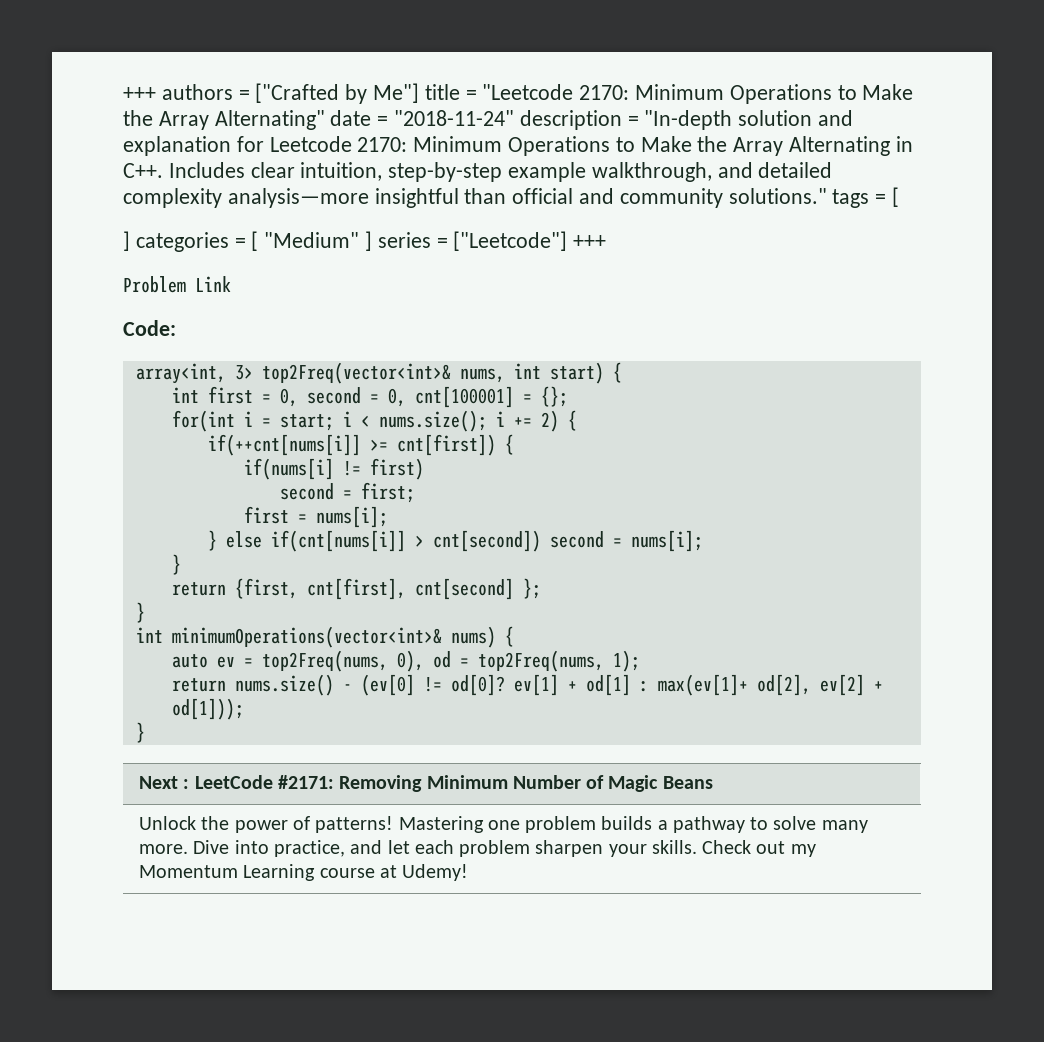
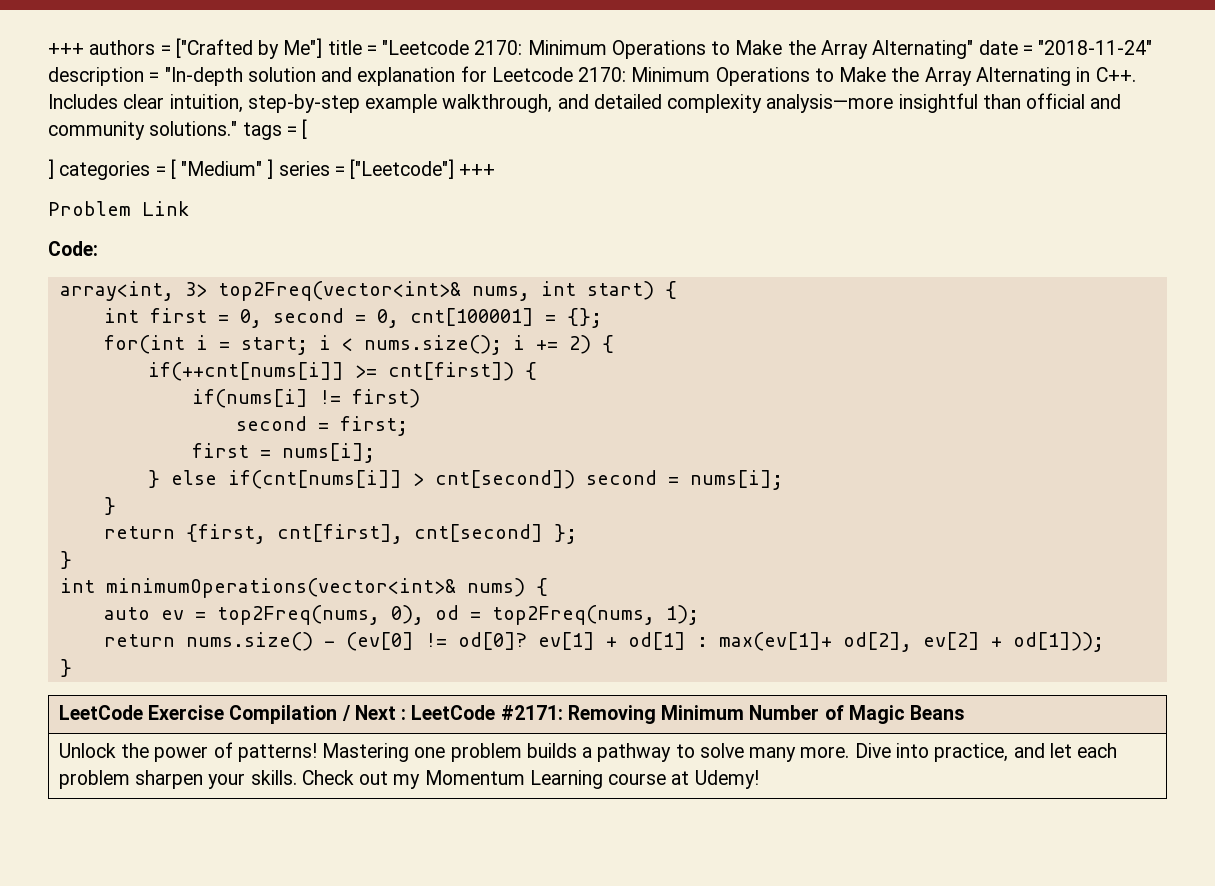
- Next : LeetCode #2171: Removing Minimum Number of Magic Beans
+ LeetCode Exercise Compilation / Next : LeetCode #2171: Removing Minimum Number of Magic Beans

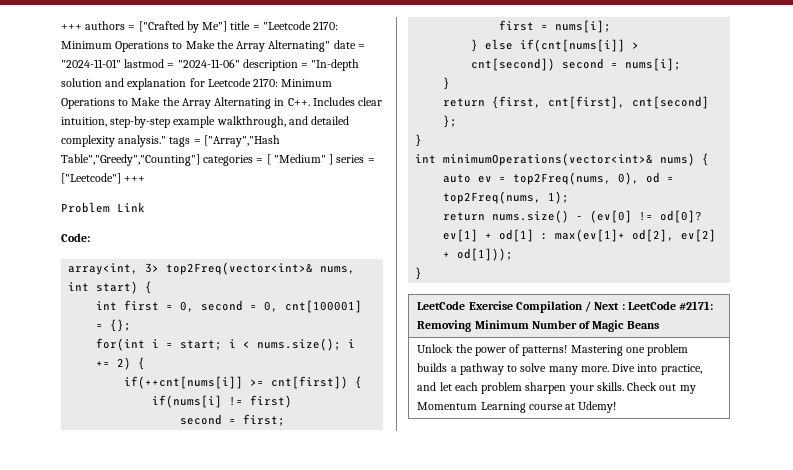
- +++ authors = ["Crafted by Me"] title = "Leetcode 2170: Minimum Operations to Make the Array Alternating" date = "2018-11-24" description = "In-depth solution and explanation for Leetcode 2170: Minimum Operations to Make the Array Alternating in C++. Includes clear intuition, step-by-step example walkthrough, and detailed complexity analysis—more insightful than official and community solutions." tags = [
- ] categories = [ "Medium" ] series = ["Leetcode"] +++
+ +++ authors = ["Crafted by Me"] title = "Leetcode 2170: Minimum Operations to Make the Array Alternating" date = "2024-11-01" lastmod = "2024-11-06" description = "In-depth solution and explanation for Leetcode 2170: Minimum Operations to Make the Array Alternating in C++. Includes clear intuition, step-by-step example walkthrough, and detailed complexity analysis." tags = ["Array","Hash Table","Greedy","Counting"] categories = [ "Medium" ] series = ["Leetcode"] +++

